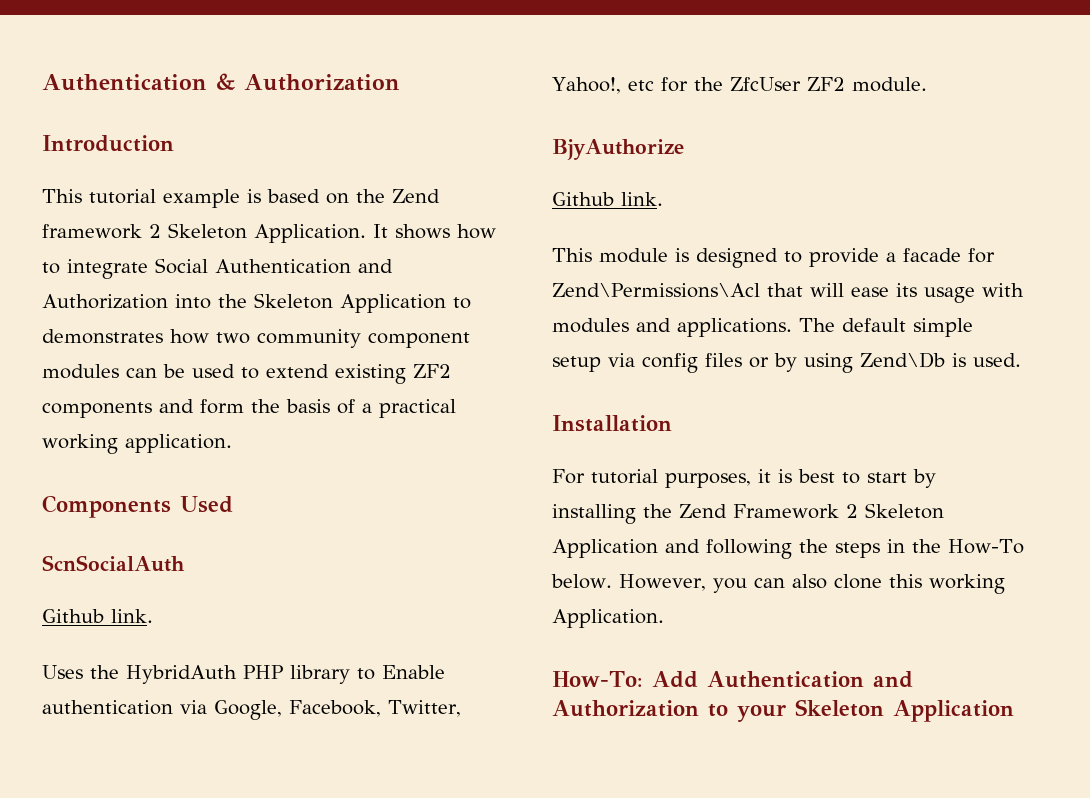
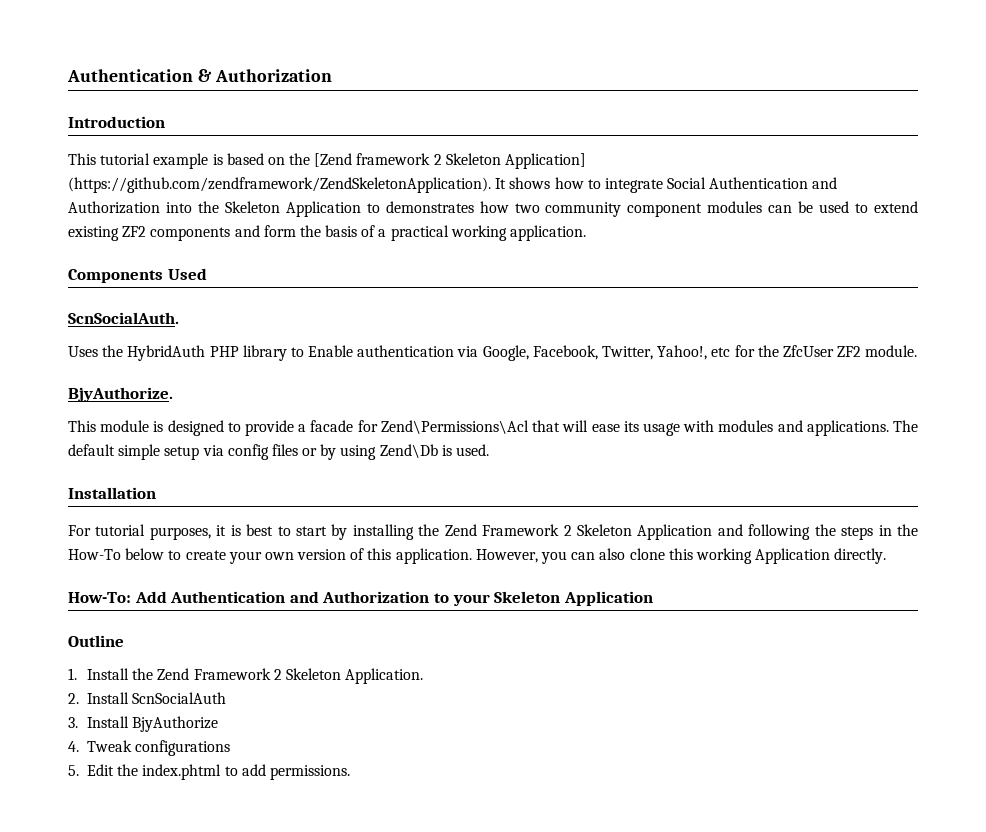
- This tutorial example is based on the Zend framework 2 Skeleton Application. It shows how to integrate Social Authentication and Authorization into the Skeleton Application to demonstrates how two community component modules can be used to extend existing ZF2 components and form the basis of a practical working application.
+ This tutorial example is based on the [Zend framework 2 Skeleton Application] (https://github.com/zendframework/ZendSkeletonApplication). It shows how to integrate Social Authentication and Authorization into the Skeleton Application to demonstrates how two community component modules can be used to extend existing ZF2 components and form the basis of a practical working application.
- ScnSocialAuth
- Github link.
+ ScnSocialAuth.
- BjyAuthorize
- Github link.
+ BjyAuthorize.
- For tutorial purposes, it is best to start by installing the Zend Framework 2 Skeleton Application and following the steps in the How-To below.
+ For tutorial purposes, it is best to start by installing the Zend Framework 2 Skeleton Application and following the steps in the How-To below to create your own version of this application.
- However, you can also clone this working Application.
+ However, you can also clone this working Application directly.
+ Outline
+ 1. Install the Zend Framework 2 Skeleton Application.
+ 2. Install ScnSocialAuth
+ 3. Install BjyAuthorize
+ 4. Tweak configurations
+ 5. Edit the index.phtml to add permissions.

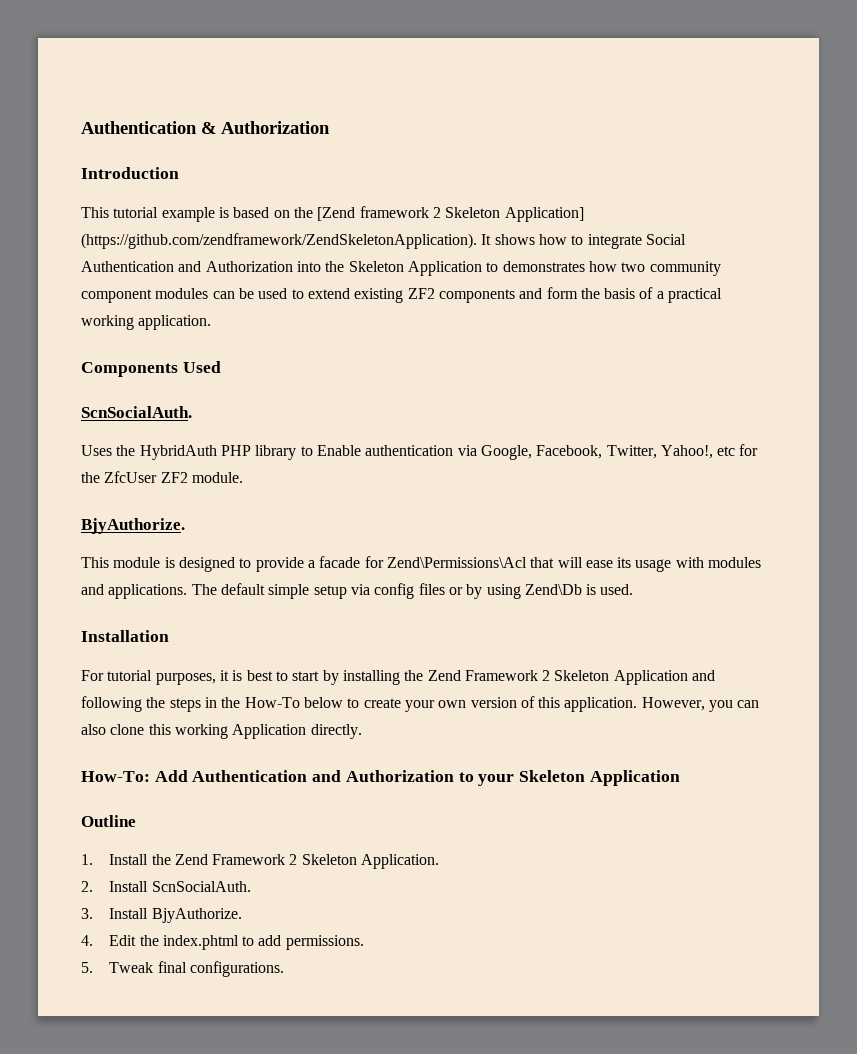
- 2. Install ScnSocialAuth
+ 2. Install ScnSocialAuth.
- 3. Install BjyAuthorize
- 4. Tweak configurations
- 5. Edit the index.phtml to add permissions.
+ 3. Install BjyAuthorize.
+ 4. Edit the index.phtml to add permissions.
+ 5. Tweak final configurations.

